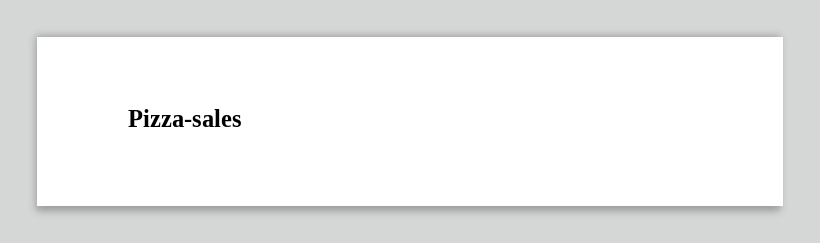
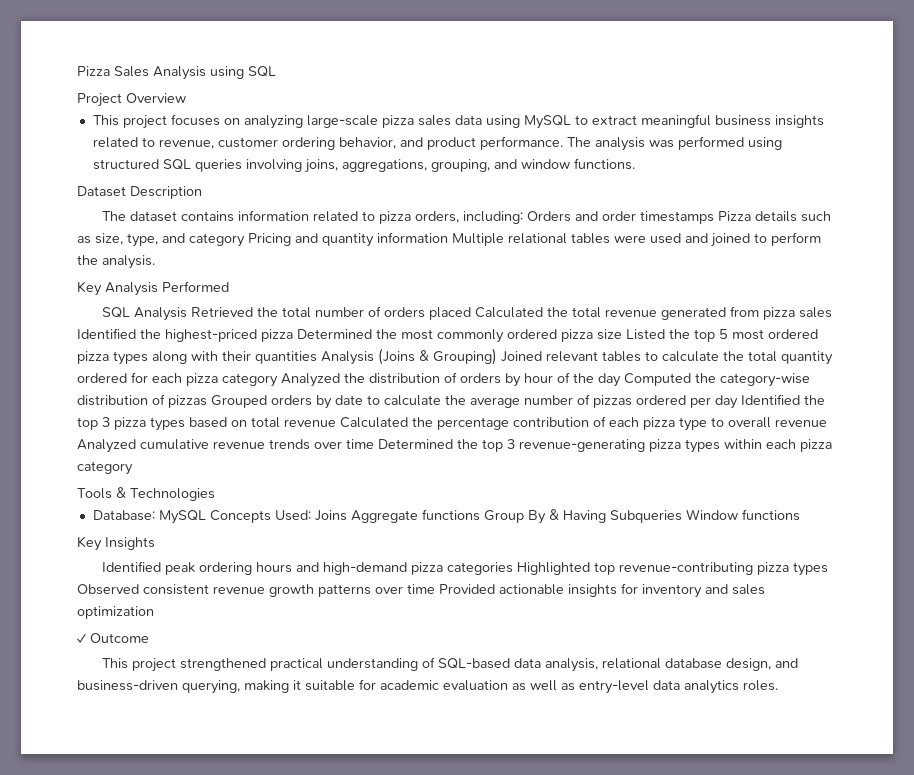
- Pizza-sales
+ Pizza Sales Analysis using SQL
+ Project Overview
+ This project focuses on analyzing large-scale pizza sales data using MySQL to extract meaningful business insights related to revenue, customer ordering behavior, and product performance. The analysis was performed using structured SQL queries involving joins, aggregations, grouping, and window functions.
+ Dataset Description
+ The dataset contains information related to pizza orders, including: Orders and order timestamps Pizza details such as size, type, and category Pricing and quantity information Multiple relational tables were used and joined to perform the analysis.
+ Key Analysis Performed
+ SQL Analysis Retrieved the total number of orders placed Calculated the total revenue generated from pizza sales Identified the highest-priced pizza Determined the most commonly ordered pizza size Listed the top 5 most ordered pizza types along with their quantities Analysis (Joins & Grouping) Joined relevant tables to calculate the total quantity ordered for each pizza category Analyzed the distribution of orders by hour of the day Computed the category-wise distribution of pizzas Grouped orders by date to calculate the average number of pizzas ordered per day Identified the top 3 pizza types based on total revenue Calculated the percentage contribution of each pizza type to overall revenue Analyzed cumulative revenue trends over time Determined the top 3 revenue-generating pizza types within each pizza category
+ Tools & Technologies
+ Database: MySQL Concepts Used: Joins Aggregate functions Group By & Having Subqueries Window functions
+ Key Insights
+ Identified peak ordering hours and high-demand pizza categories Highlighted top revenue-contributing pizza types Observed consistent revenue growth patterns over time Provided actionable insights for inventory and sales optimization
+ ✓ Outcome
+ This project strengthened practical understanding of SQL-based data analysis, relational database design, and business-driven querying, making it suitable for academic evaluation as well as entry-level data analytics roles.

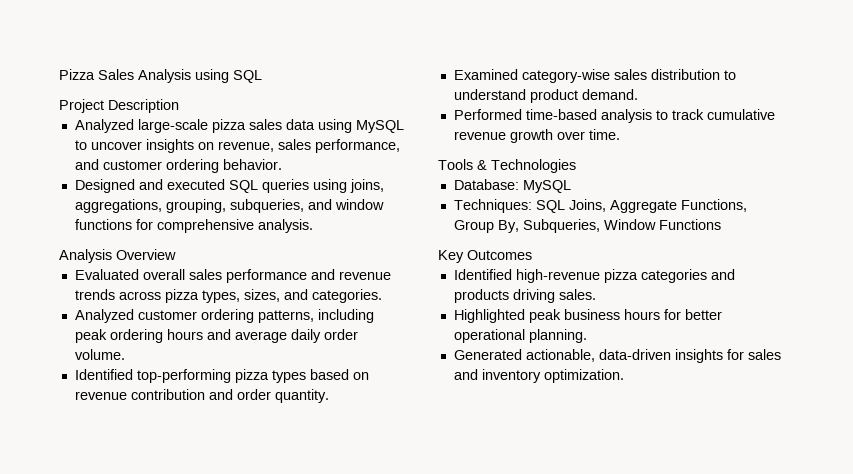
- Project Overview
- This project focuses on analyzing large-scale pizza sales data using MySQL to extract meaningful business insights related to revenue, customer ordering behavior, and product performance. The analysis was performed using structured SQL queries involving joins, aggregations, grouping, and window functions.
- Dataset Description
- The dataset contains information related to pizza orders, including: Orders and order timestamps Pizza details such as size, type, and category Pricing and quantity information Multiple relational tables were used and joined to perform the analysis.
- Key Analysis Performed
- SQL Analysis Retrieved the total number of orders placed Calculated the total revenue generated from pizza sales Identified the highest-priced pizza Determined the most commonly ordered pizza size Listed the top 5 most ordered pizza types along with their quantities Analysis (Joins & Grouping) Joined relevant tables to calculate the total quantity ordered for each pizza category Analyzed the distribution of orders by hour of the day Computed the category-wise distribution of pizzas Grouped orders by date to calculate the average number of pizzas ordered per day Identified the top 3 pizza types based on total revenue Calculated the percentage contribution of each pizza type to overall revenue Analyzed cumulative revenue trends over time Determined the top 3 revenue-generating pizza types within each pizza category
+ Project Description
+ Analyzed large-scale pizza sales data using MySQL to uncover insights on revenue, sales performance, and customer ordering behavior.
+ Designed and executed SQL queries using joins, aggregations, grouping, subqueries, and window functions for comprehensive analysis.
+ Analysis Overview
+ Evaluated overall sales performance and revenue trends across pizza types, sizes, and categories.
+ Analyzed customer ordering patterns, including peak ordering hours and average daily order volume.
+ Identified top-performing pizza types based on revenue contribution and order quantity.
+ Examined category-wise sales distribution to understand product demand.
+ Performed time-based analysis to track cumulative revenue growth over time.
- Database: MySQL Concepts Used: Joins Aggregate functions Group By & Having Subqueries Window functions
- Key Insights
- Identified peak ordering hours and high-demand pizza categories Highlighted top revenue-contributing pizza types Observed consistent revenue growth patterns over time Provided actionable insights for inventory and sales optimization
- ✓ Outcome
- This project strengthened practical understanding of SQL-based data analysis, relational database design, and business-driven querying, making it suitable for academic evaluation as well as entry-level data analytics roles.
+ Database: MySQL
+ Techniques: SQL Joins, Aggregate Functions, Group By, Subqueries, Window Functions
+ Key Outcomes
+ Identified high-revenue pizza categories and products driving sales.
+ Highlighted peak business hours for better operational planning.
+ Generated actionable, data-driven insights for sales and inventory optimization.

